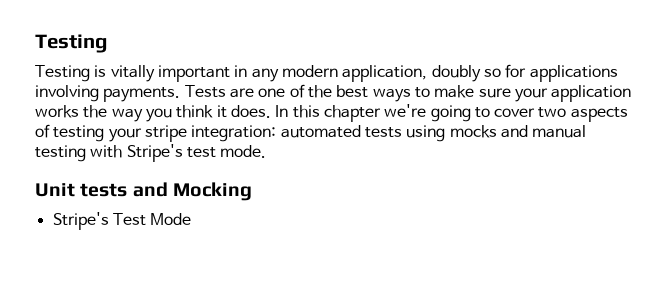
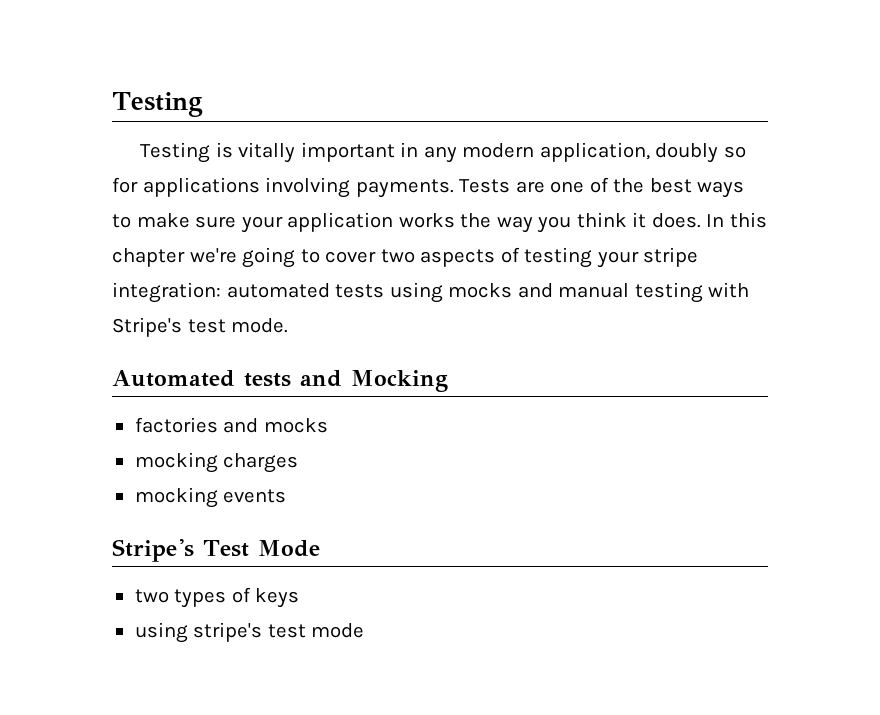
- Unit tests and Mocking
+ Automated tests and Mocking
+ factories and mocks
+ mocking charges
+ mocking events
  Stripe's Test Mode
+ two types of keys
+ using stripe's test mode

